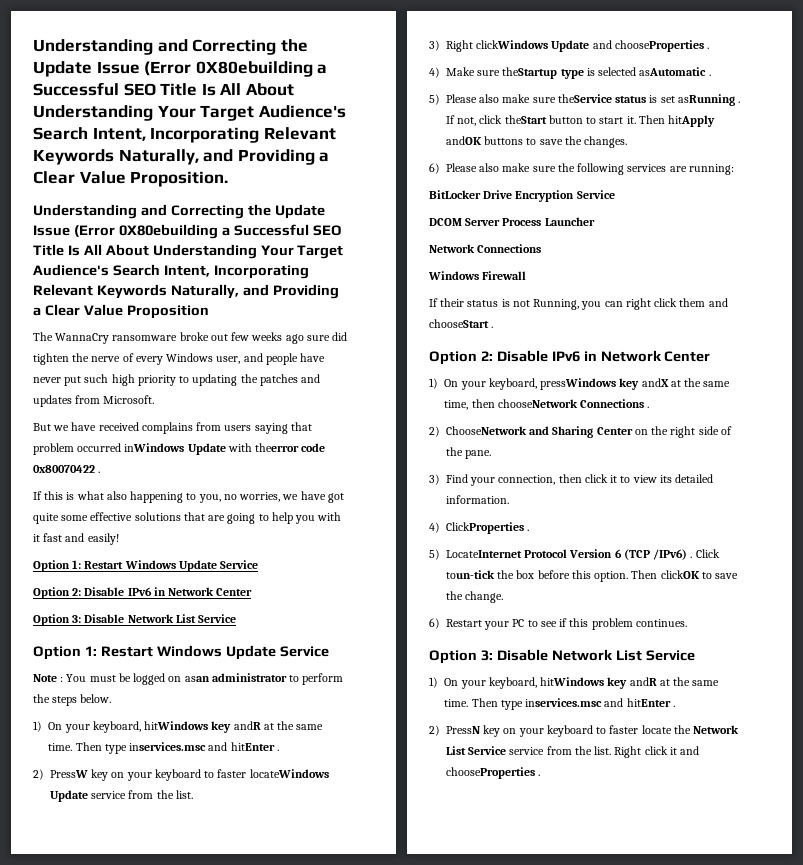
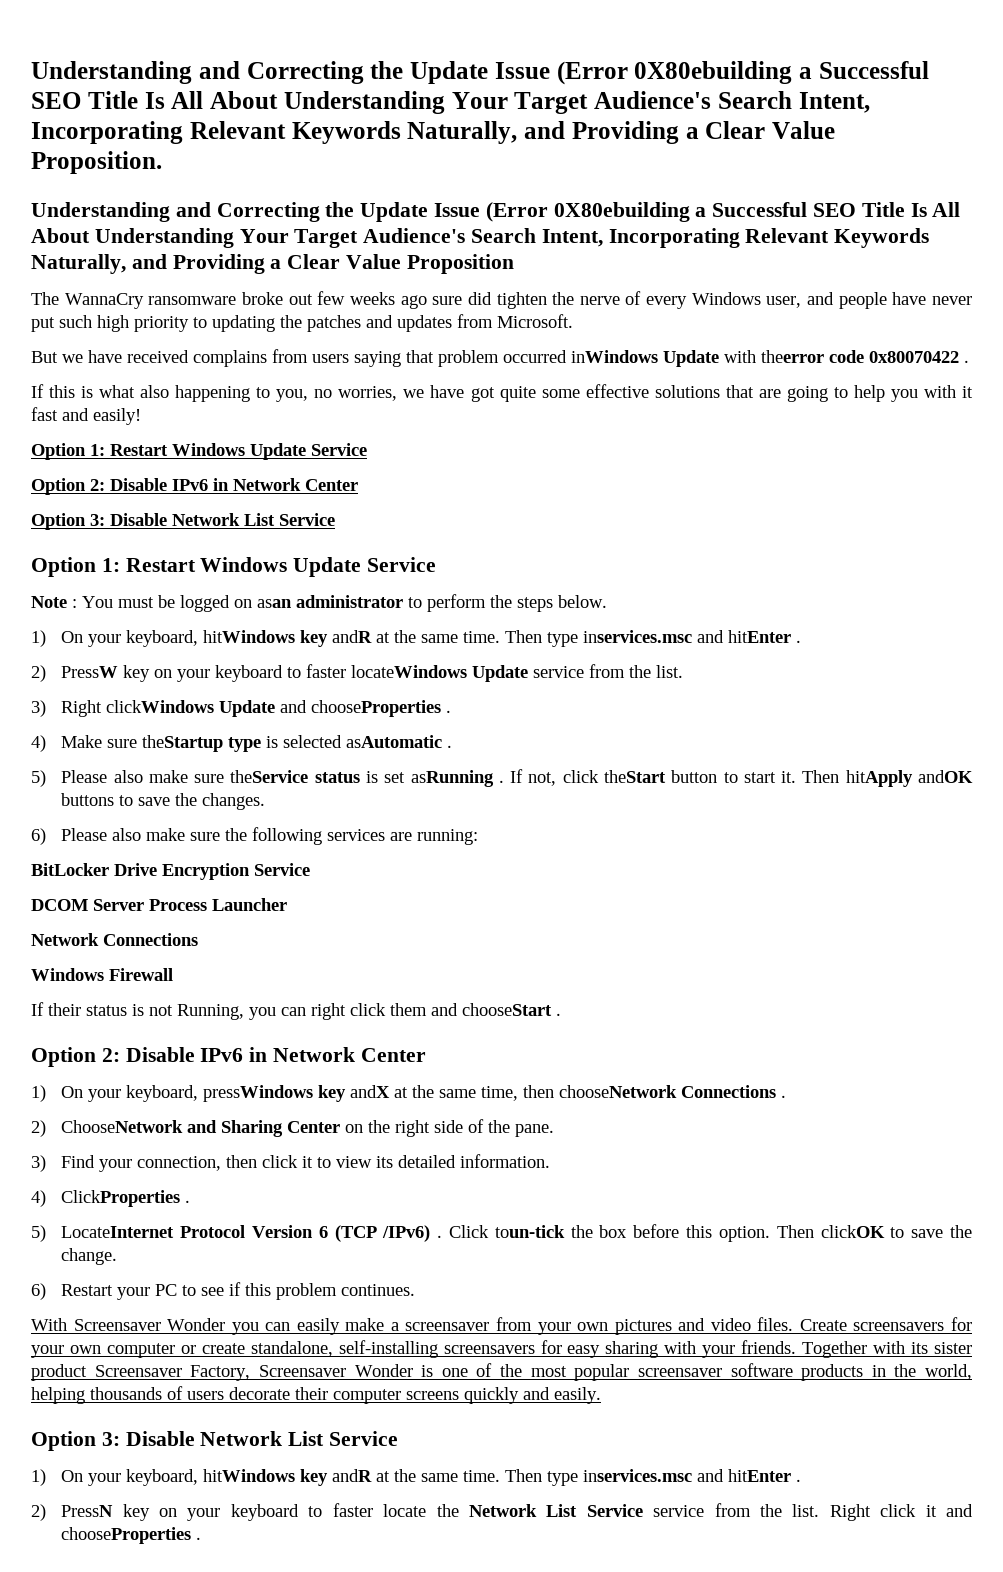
+ With Screensaver Wonder you can easily make a screensaver from your own pictures and video files. Create screensavers for your own computer or create standalone, self-installing screensavers for easy sharing with your friends. Together with its sister product Screensaver Factory, Screensaver Wonder is one of the most popular screensaver software products in the world, helping thousands of users decorate their computer screens quickly and easily.

